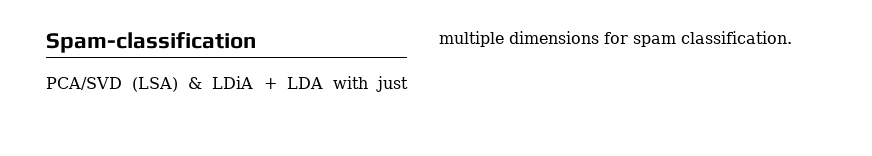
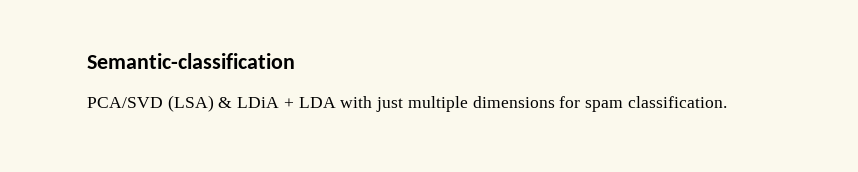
- Spam-classification
+ Semantic-classification

